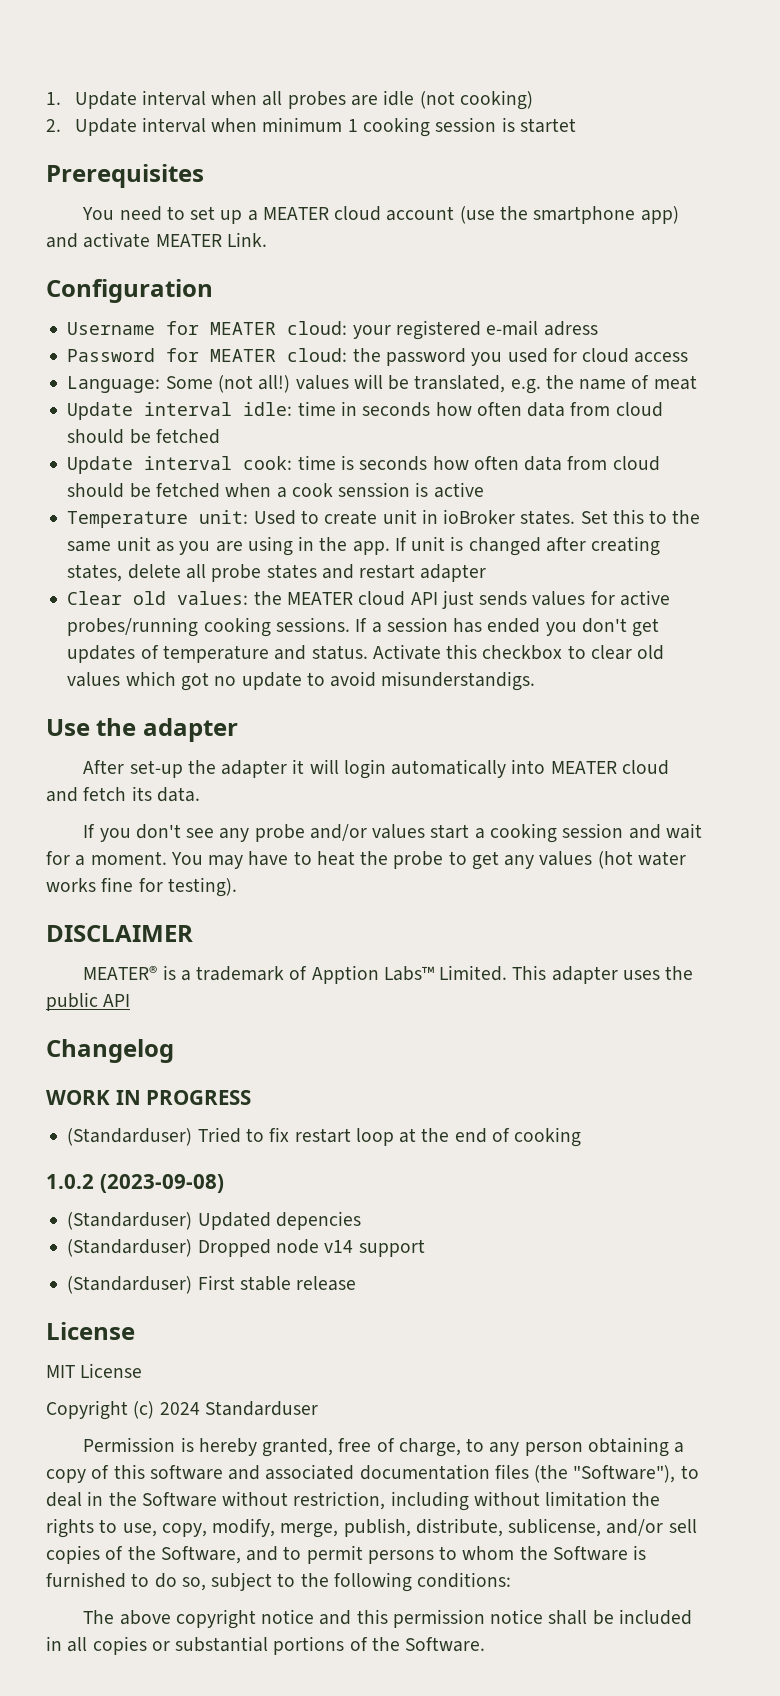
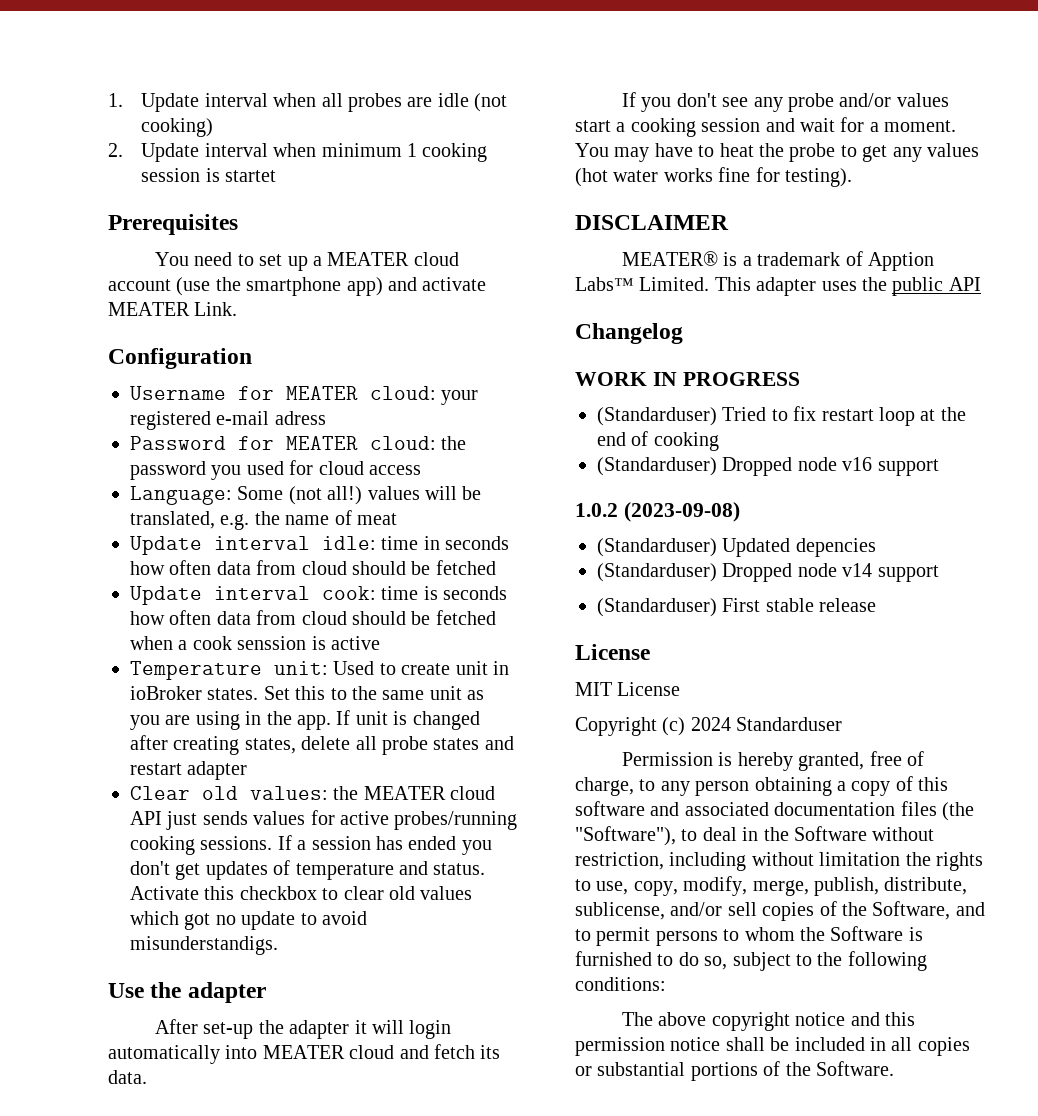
+ (Standarduser) Dropped node v16 support

